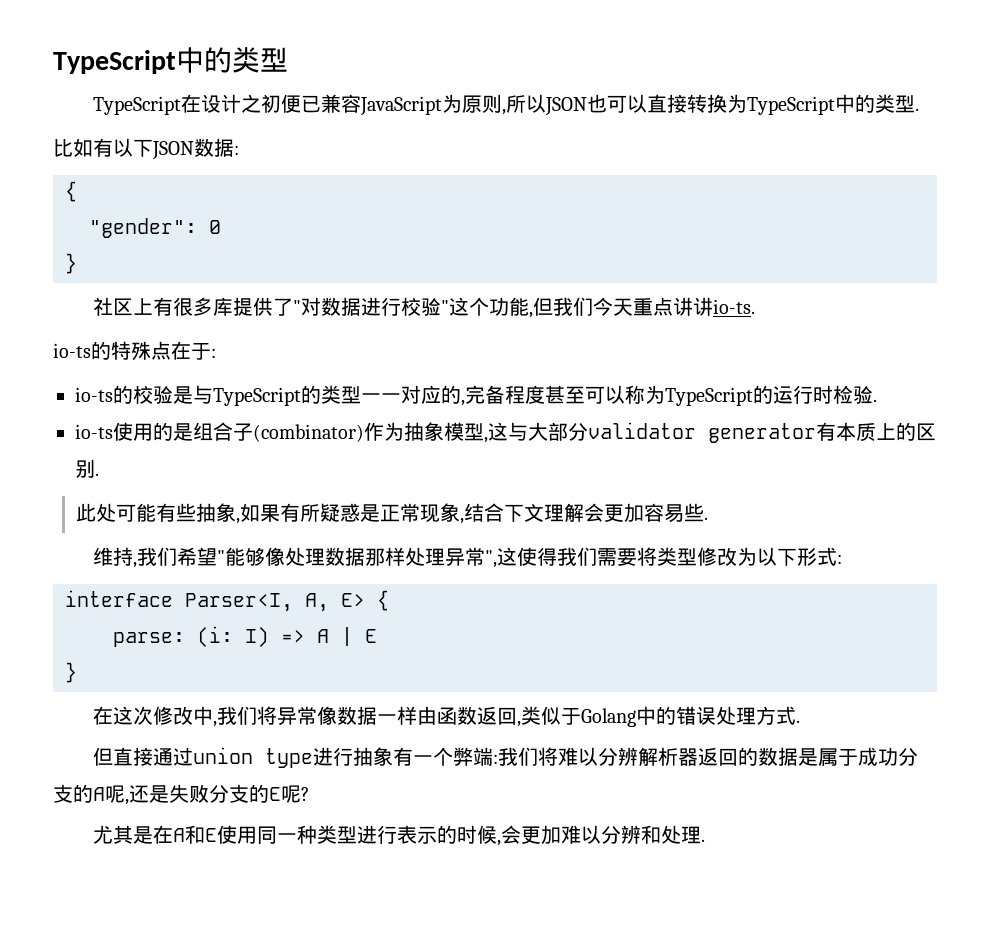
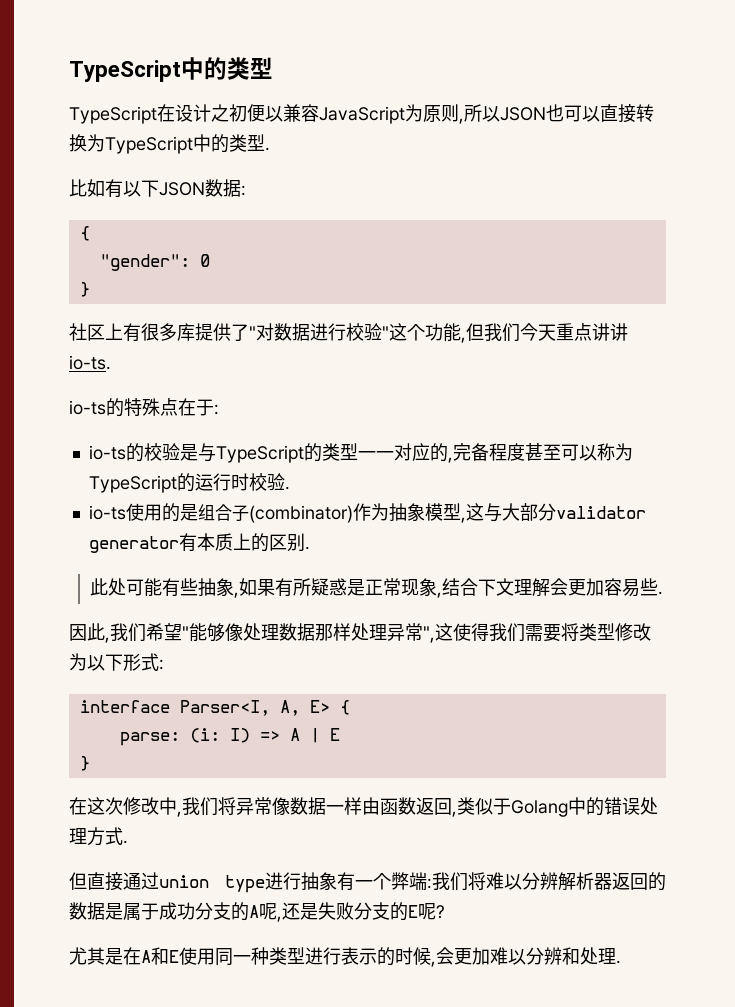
- TypeScript在设计之初便已兼容JavaScript为原则,所以JSON也可以直接转换为TypeScript中的类型.
+ TypeScript在设计之初便以兼容JavaScript为原则,所以JSON也可以直接转换为TypeScript中的类型.
- io-ts的校验是与TypeScript的类型一一对应的,完备程度甚至可以称为TypeScript的运行时检验.
+ io-ts的校验是与TypeScript的类型一一对应的,完备程度甚至可以称为TypeScript的运行时校验.
- 维持,我们希望"能够像处理数据那样处理异常",这使得我们需要将类型修改为以下形式:
+ 因此,我们希望"能够像处理数据那样处理异常",这使得我们需要将类型修改为以下形式:

